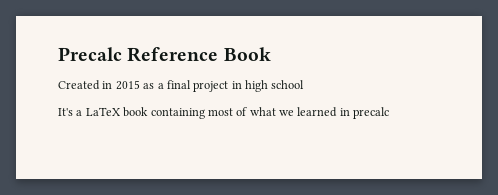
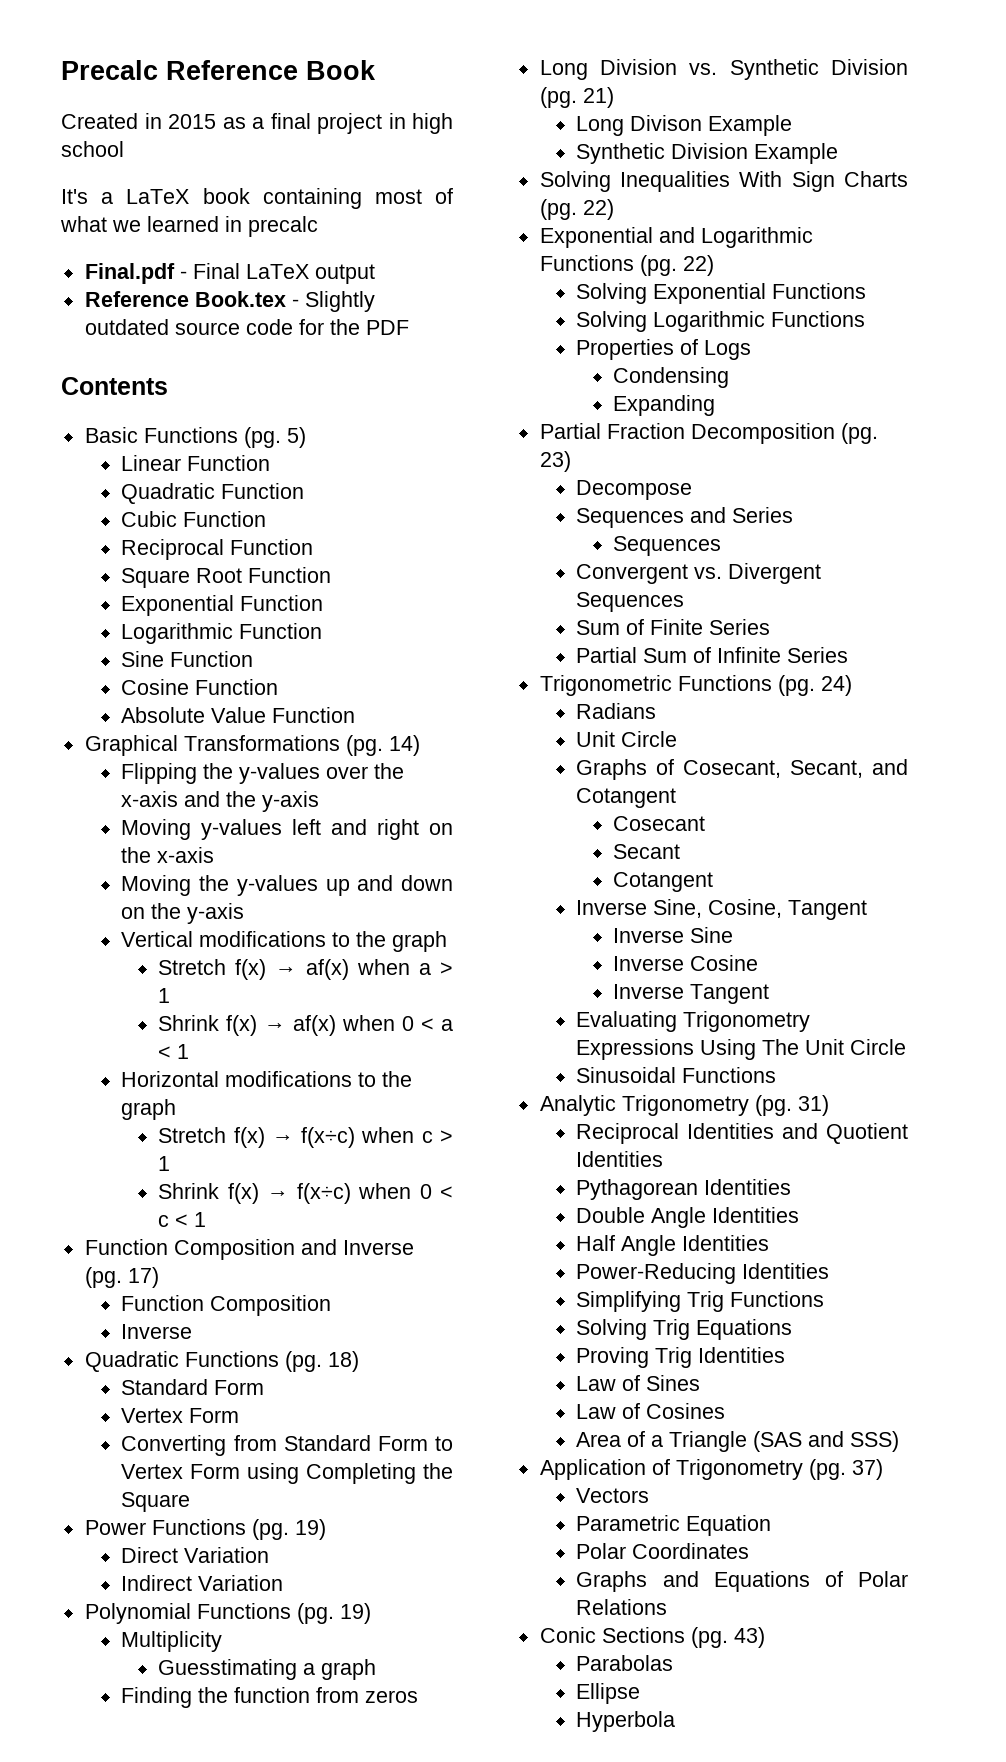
+ Final.pdf - Final LaTeX output
+ Reference Book.tex - Slightly outdated source code for the PDF
+ Contents
+ Basic Functions (pg. 5)
+ Linear Function
+ Quadratic Function
+ Cubic Function
+ Reciprocal Function
+ Square Root Function
+ Exponential Function
+ Logarithmic Function
+ Sine Function
+ Cosine Function
+ Absolute Value Function
+ Graphical Transformations (pg. 14)
+ Flipping the y-values over the x-axis and the y-axis
+ Moving y-values left and right on the x-axis
+ Moving the y-values up and down on the y-axis
+ Vertical modifications to the graph
+ Stretch f(x) → af(x) when a > 1
+ Shrink f(x) → af(x) when 0 < a < 1
+ Horizontal modifications to the graph
+ Stretch f(x) → f(x÷c) when c > 1
+ Shrink f(x) → f(x÷c) when 0 < c < 1
+ Function Composition and Inverse (pg. 17)
+ Function Composition
+ Inverse
+ Quadratic Functions (pg. 18)
+ Standard Form
+ Vertex Form
+ Converting from Standard Form to Vertex Form using Completing the Square
+ Power Functions (pg. 19)
+ Direct Variation
+ Indirect Variation
+ Polynomial Functions (pg. 19)
+ Multiplicity
+ Guesstimating a graph
+ Finding the function from zeros
+ Long Division vs. Synthetic Division (pg. 21)
+ Long Divison Example
+ Synthetic Division Example
+ Solving Inequalities With Sign Charts (pg. 22)
+ Exponential and Logarithmic Functions (pg. 22)
+ Solving Exponential Functions
+ Solving Logarithmic Functions
+ Properties of Logs
+ Condensing
+ Expanding
+ Partial Fraction Decomposition (pg. 23)
+ Decompose
+ Sequences and Series
+ Sequences
+ Convergent vs. Divergent Sequences
+ Sum of Finite Series
+ Partial Sum of Infinite Series
+ Trigonometric Functions (pg. 24)
+ Radians
+ Unit Circle
+ Graphs of Cosecant, Secant, and Cotangent
+ Cosecant
+ Secant
+ Cotangent
+ Inverse Sine, Cosine, Tangent
+ Inverse Sine
+ Inverse Cosine
+ Inverse Tangent
+ Evaluating Trigonometry Expressions Using The Unit Circle
+ Sinusoidal Functions
+ Analytic Trigonometry (pg. 31)
+ Reciprocal Identities and Quotient Identities
+ Pythagorean Identities
+ Double Angle Identities
+ Half Angle Identities
+ Power-Reducing Identities
+ Simplifying Trig Functions
+ Solving Trig Equations
+ Proving Trig Identities
+ Law of Sines
+ Law of Cosines
+ Area of a Triangle (SAS and SSS)
+ Application of Trigonometry (pg. 37)
+ Vectors
+ Parametric Equation
+ Polar Coordinates
+ Graphs and Equations of Polar Relations
+ Conic Sections (pg. 43)
+ Parabolas
+ Ellipse
+ Hyperbola

